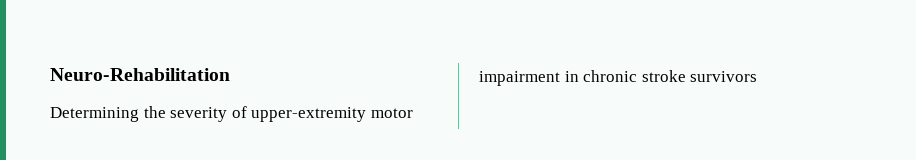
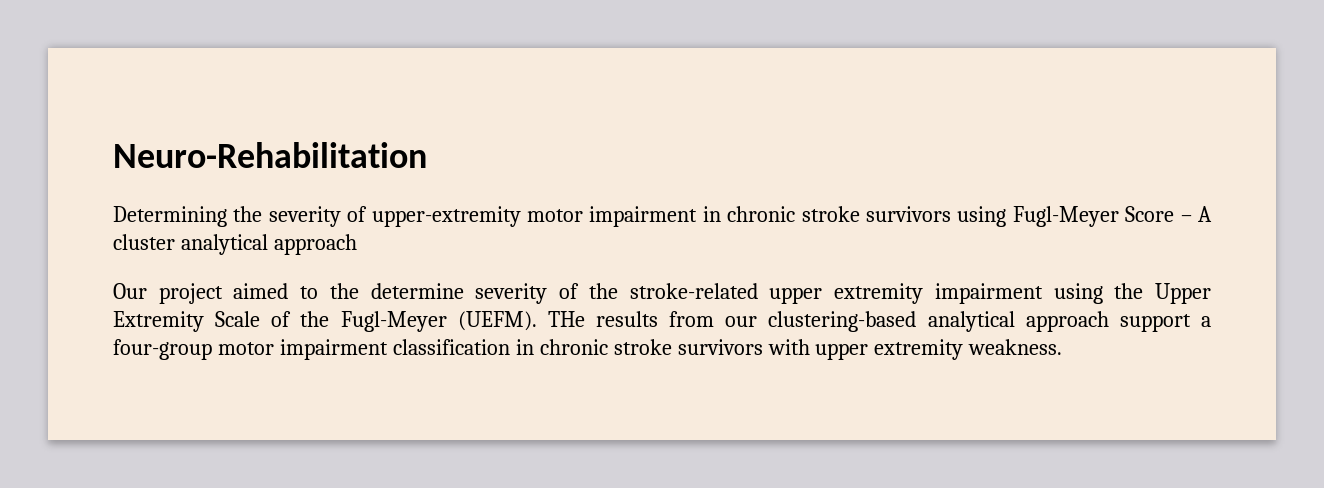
- Determining the severity of upper-extremity motor impairment in chronic stroke survivors
+ Determining the severity of upper-extremity motor impairment in chronic stroke survivors using Fugl-Meyer Score – A cluster analytical approach
+ Our project aimed to the determine severity of the stroke-related upper extremity impairment using the Upper Extremity Scale of the Fugl-Meyer (UEFM). THe results from our clustering-based analytical approach support a four-group motor impairment classification in chronic stroke survivors with upper extremity weakness.

